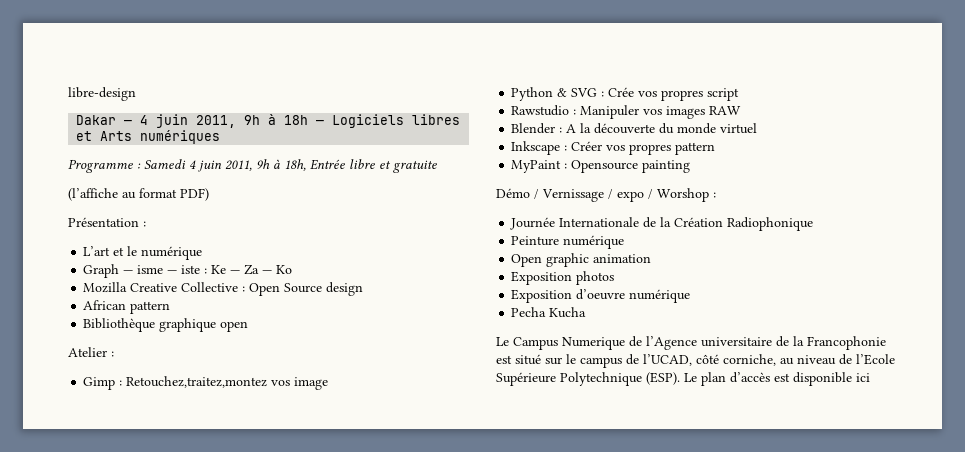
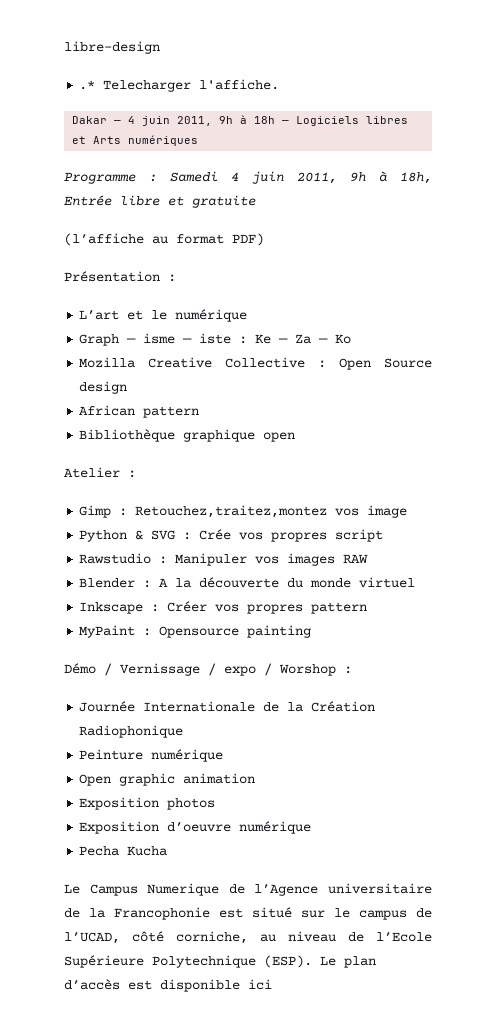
+ .* Telecharger l'affiche.

